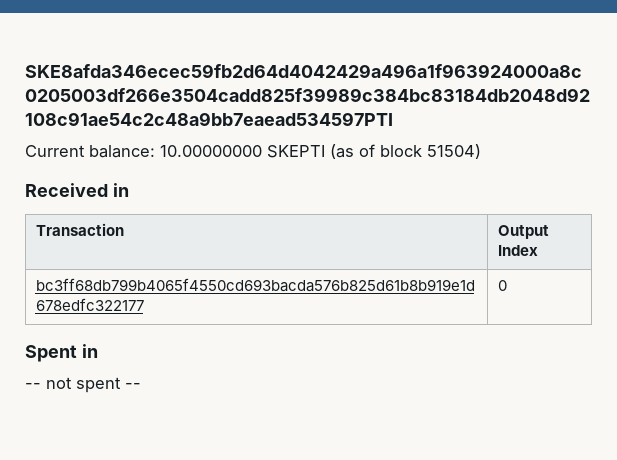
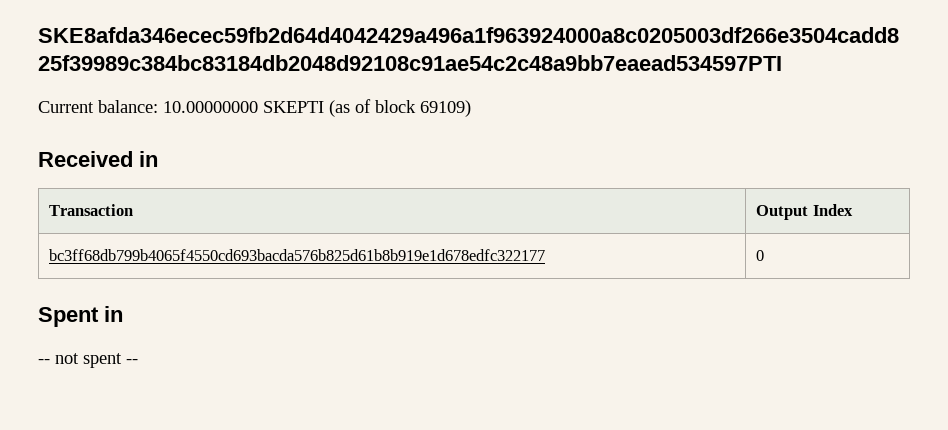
- Current balance: 10.00000000 SKEPTI (as of block 51504)
+ Current balance: 10.00000000 SKEPTI (as of block 69109)

